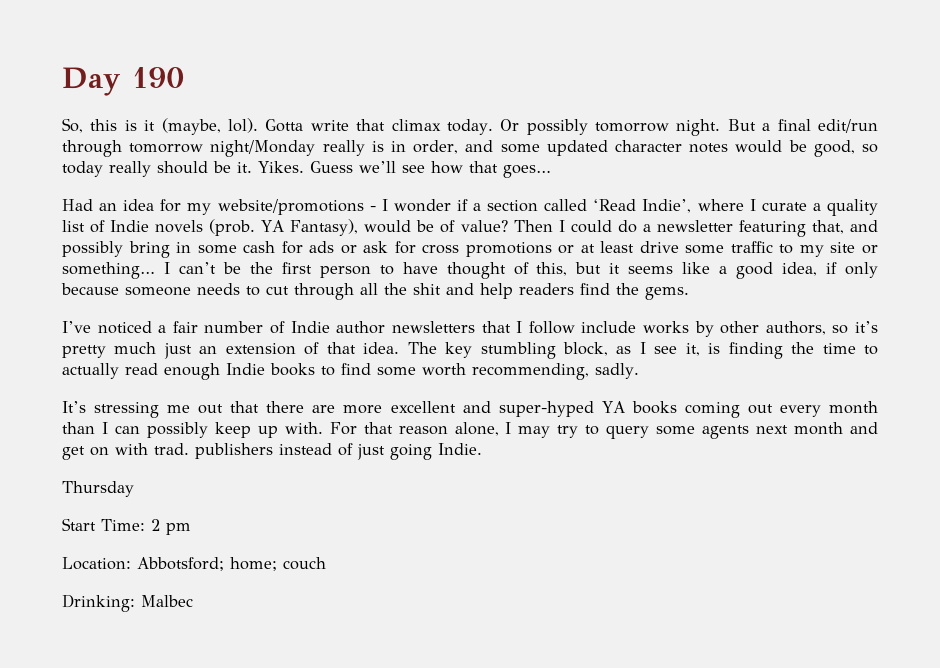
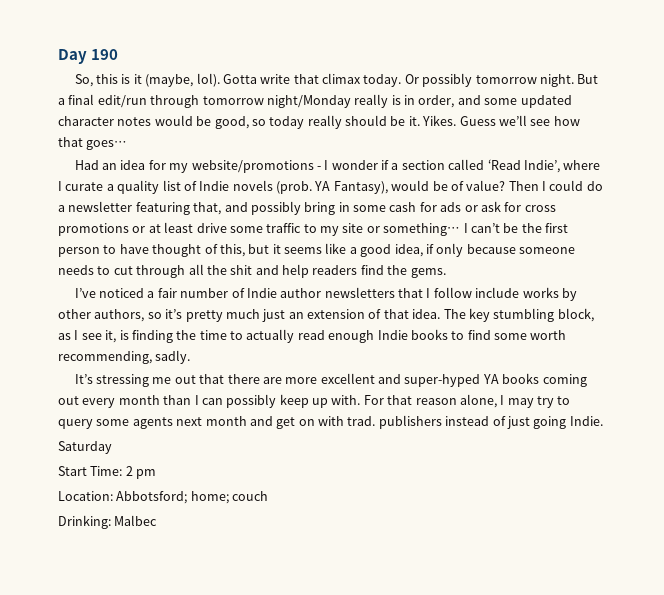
- Thursday
+ Saturday

